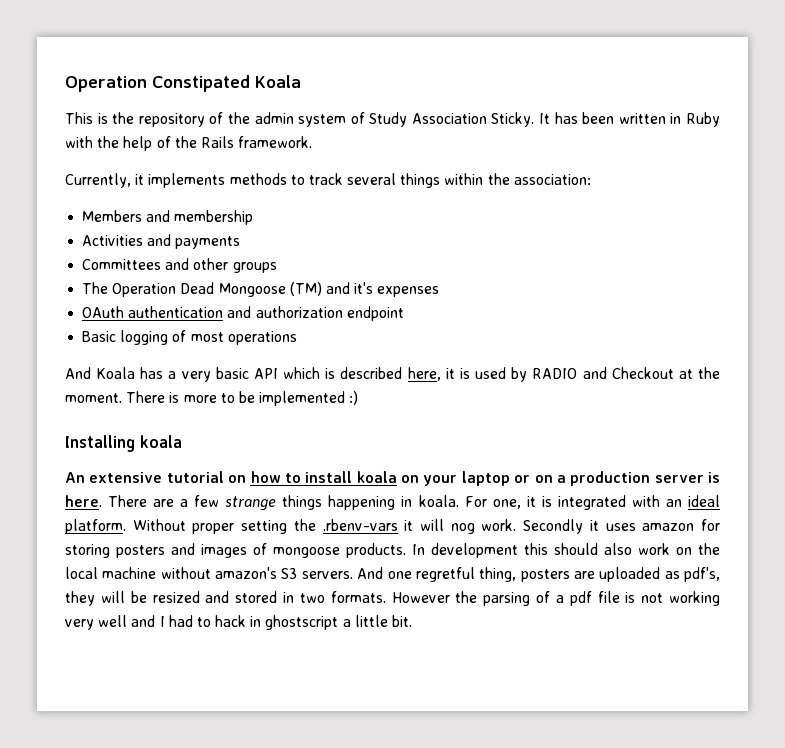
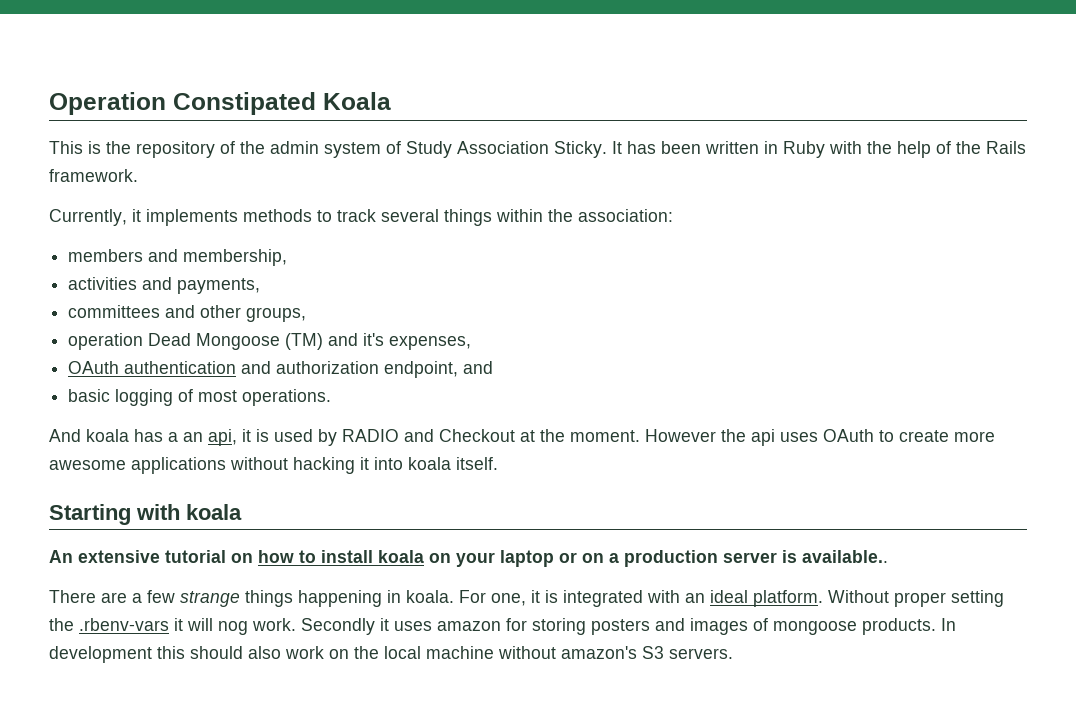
- Members and membership
- Activities and payments
- Committees and other groups
- The Operation Dead Mongoose (TM) and it's expenses
+ members and membership,
+ activities and payments,
+ committees and other groups,
+ operation Dead Mongoose (TM) and it's expenses,
- OAuth authentication and authorization endpoint
- Basic logging of most operations
- And Koala has a very basic API which is described here, it is used by RADIO and Checkout at the moment.
+ OAuth authentication and authorization endpoint, and
+ basic logging of most operations.
+ And koala has a an api, it is used by RADIO and Checkout at the moment.
- There is more to be implemented :)
- Installing koala
+ However the api uses OAuth to create more awesome applications without hacking it into koala itself.
+ Starting with koala
- An extensive tutorial on how to install koala on your laptop or on a production server is here. There are a few strange things happening in koala.
+ An extensive tutorial on how to install koala on your laptop or on a production server is available..
+ There are a few strange things happening in koala.
- And one regretful thing, posters are uploaded as pdf's, they will be resized and stored in two formats. However the parsing of a pdf file is not working very well and I had to hack in ghostscript a little bit.

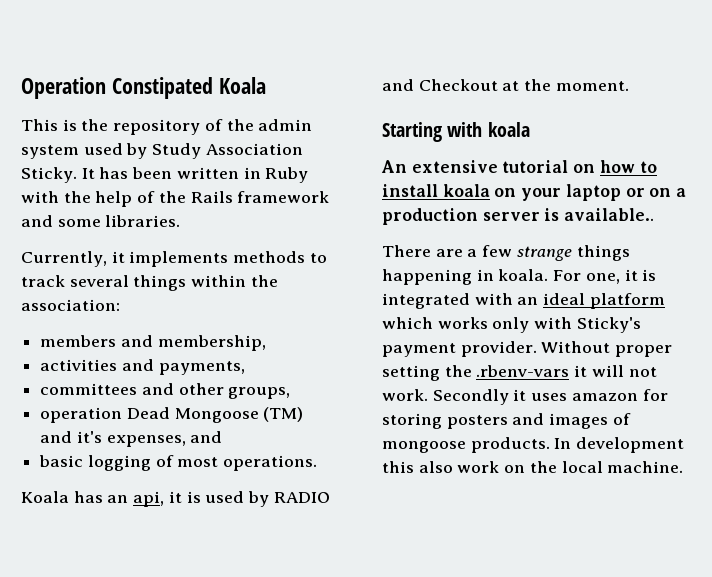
- This is the repository of the admin system of Study Association Sticky.
+ This is the repository of the admin system used by Study Association Sticky.
- It has been written in Ruby with the help of the Rails framework.
+ It has been written in Ruby with the help of the Rails framework and some libraries.
- operation Dead Mongoose (TM) and it's expenses,
- OAuth authentication and authorization endpoint, and
+ operation Dead Mongoose (TM) and it's expenses, and
- And koala has a an api, it is used by RADIO and Checkout at the moment. However the api uses OAuth to create more awesome applications without hacking it into koala itself.
+ Koala has an api, it is used by RADIO and Checkout at the moment.
- For one, it is integrated with an ideal platform.
+ For one, it is integrated with an ideal platform which works only with Sticky's payment provider.
- Without proper setting the .rbenv-vars it will nog work.
+ Without proper setting the .rbenv-vars it will not work.
- In development this should also work on the local machine without amazon's S3 servers.
+ In development this also work on the local machine.

